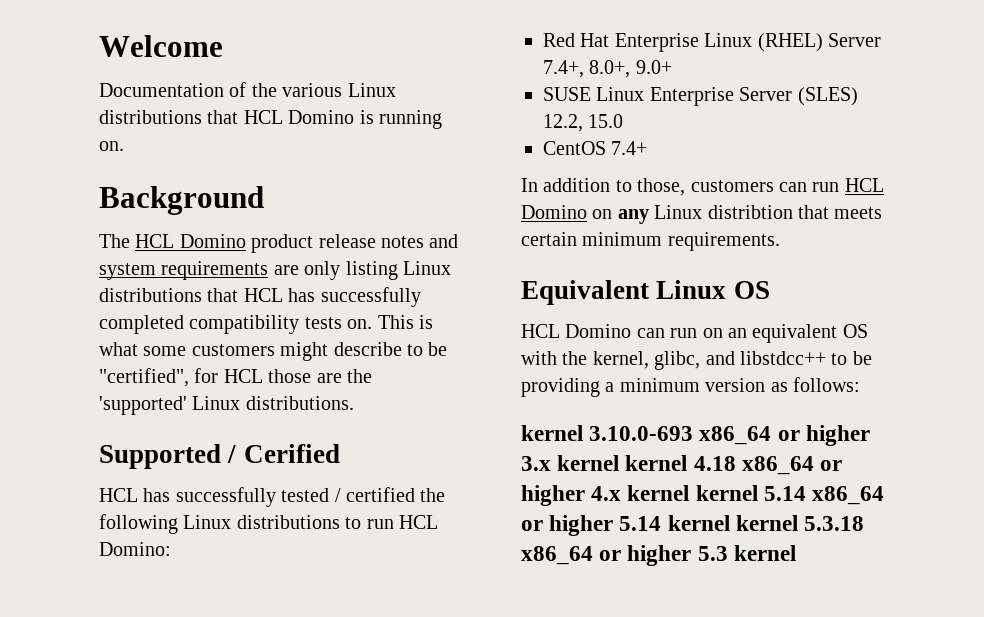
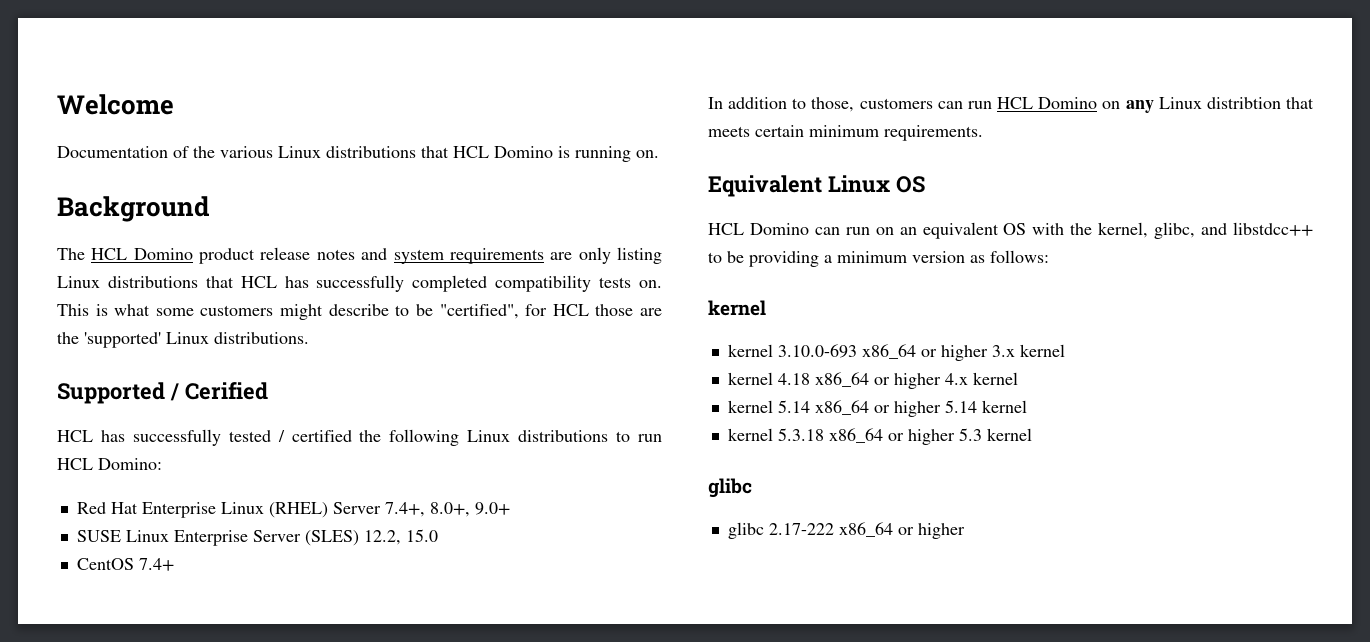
  HCL Domino can run on an equivalent OS with the kernel, glibc, and libstdcc++ to be providing a minimum version as follows:
- kernel 3.10.0-693 x86_64 or higher 3.x kernel kernel 4.18 x86_64 or higher 4.x kernel kernel 5.14 x86_64 or higher 5.14 kernel kernel 5.3.18 x86_64 or higher 5.3 kernel
+ kernel
+ kernel 3.10.0-693 x86_64 or higher 3.x kernel
+ kernel 4.18 x86_64 or higher 4.x kernel
+ kernel 5.14 x86_64 or higher 5.14 kernel
+ kernel 5.3.18 x86_64 or higher 5.3 kernel
+ glibc
+ glibc 2.17-222 x86_64 or higher

